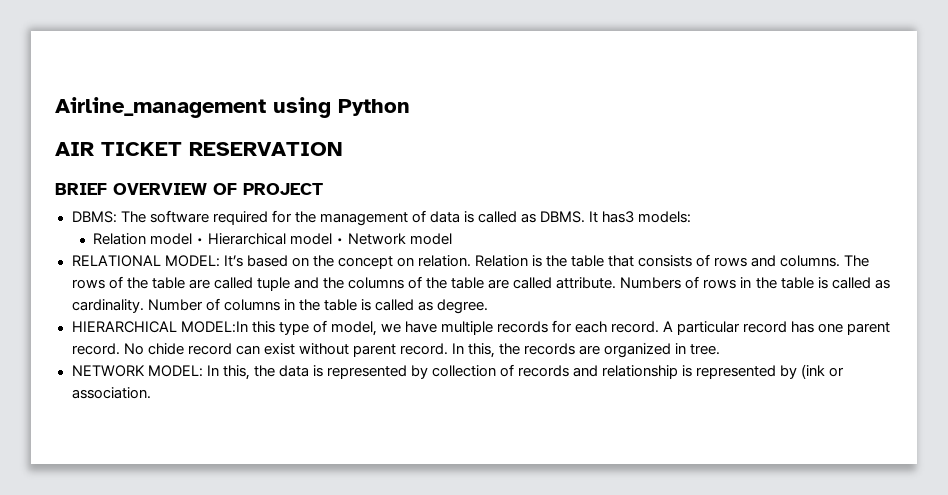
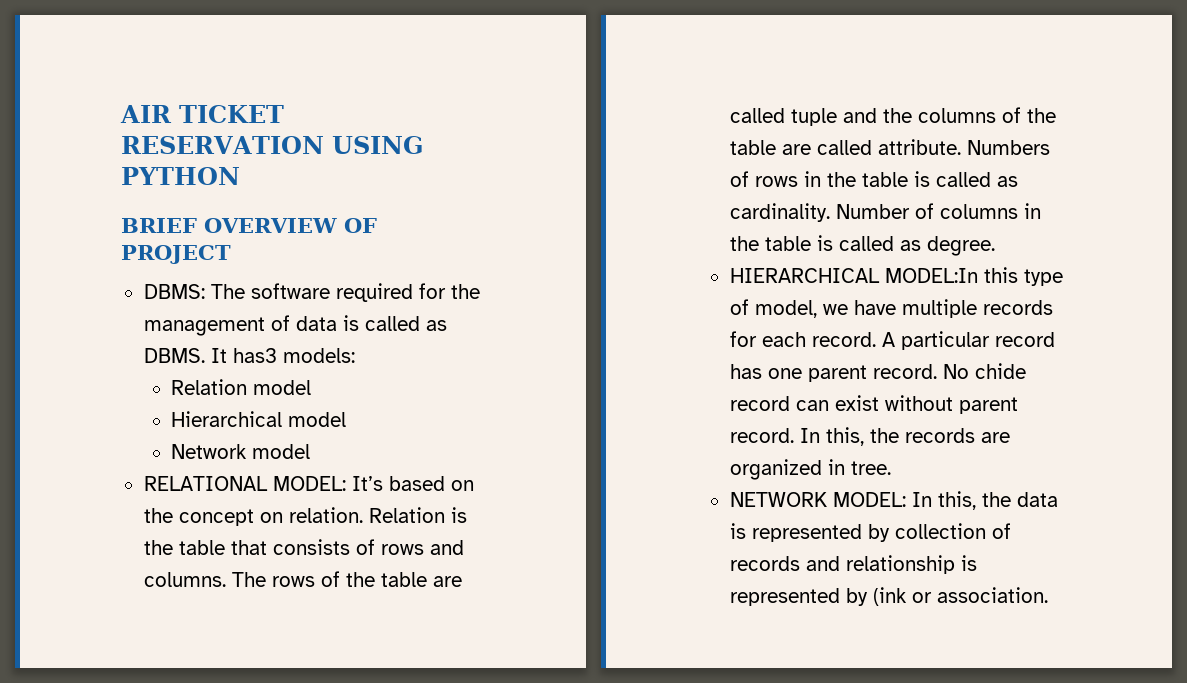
- Airline_management using Python
- AIR TICKET RESERVATION
+ AIR TICKET RESERVATION USING PYTHON
- Relation model • Hierarchical model • Network model
+ Relation model
+ Hierarchical model
+ Network model

